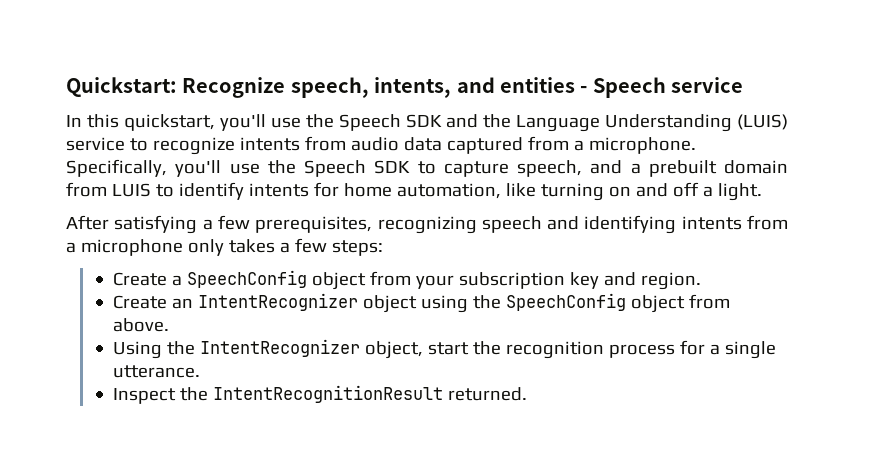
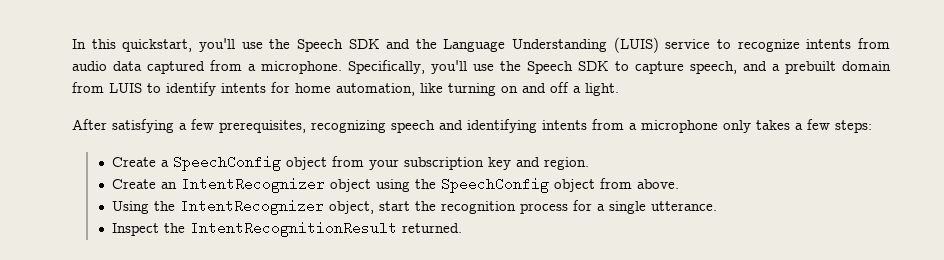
- Quickstart: Recognize speech, intents, and entities - Speech service

